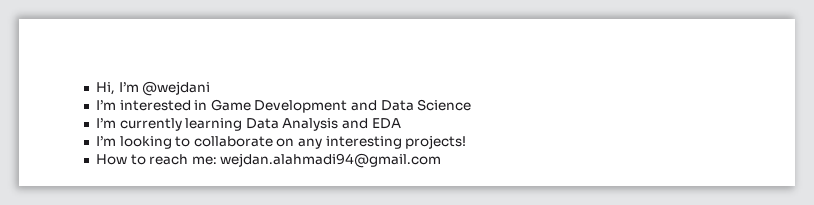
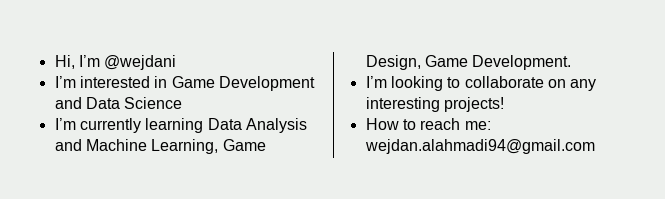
- I’m currently learning Data Analysis and EDA
+ I’m currently learning Data Analysis and Machine Learning, Game Design, Game Development.

